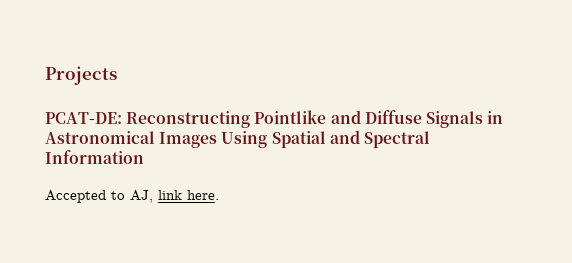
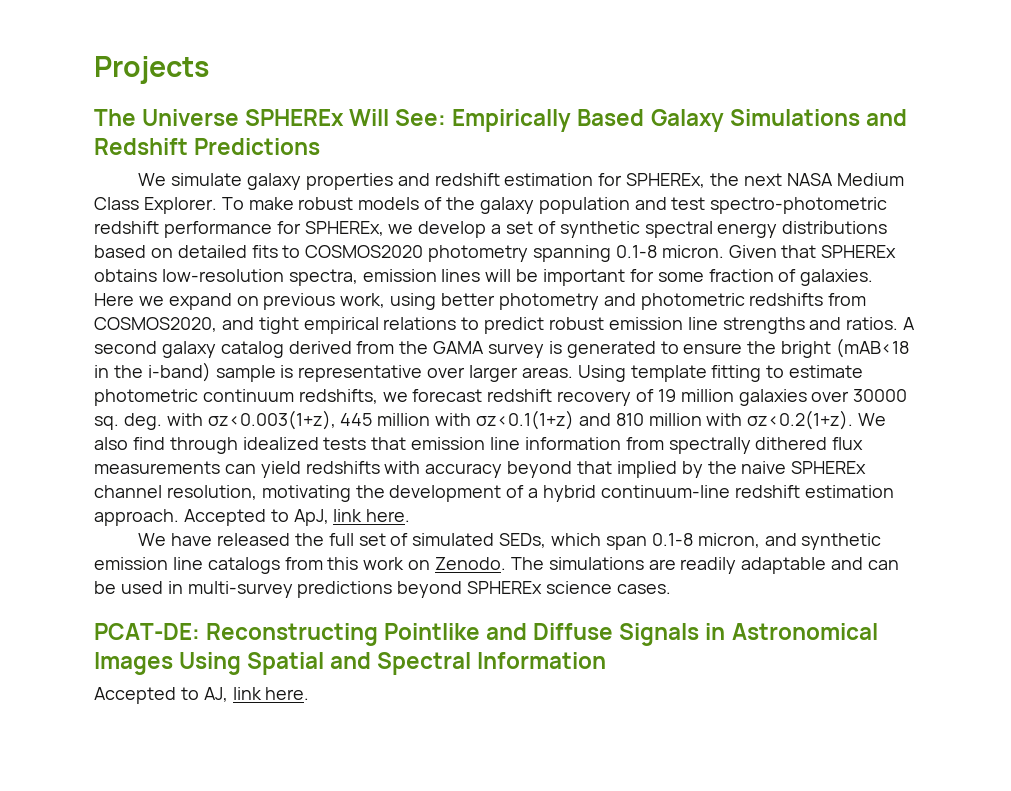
+ The Universe SPHEREx Will See: Empirically Based Galaxy Simulations and Redshift Predictions
+ We simulate galaxy properties and redshift estimation for SPHEREx, the next NASA Medium Class Explorer. To make robust models of the galaxy population and test spectro-photometric redshift performance for SPHEREx, we develop a set of synthetic spectral energy distributions based on detailed fits to COSMOS2020 photometry spanning 0.1-8 micron. Given that SPHEREx obtains low-resolution spectra, emission lines will be important for some fraction of galaxies. Here we expand on previous work, using better photometry and photometric redshifts from COSMOS2020, and tight empirical relations to predict robust emission line strengths and ratios. A second galaxy catalog derived from the GAMA survey is generated to ensure the bright (mAB<18 in the i-band) sample is representative over larger areas. Using template fitting to estimate photometric continuum redshifts, we forecast redshift recovery of 19 million galaxies over 30000 sq. deg. with σz<0.003(1+z), 445 million with σz<0.1(1+z) and 810 million with σz<0.2(1+z). We also find through idealized tests that emission line information from spectrally dithered flux measurements can yield redshifts with accuracy beyond that implied by the naive SPHEREx channel resolution, motivating the development of a hybrid continuum-line redshift estimation approach. Accepted to ApJ, link here.
+ We have released the full set of simulated SEDs, which span 0.1-8 micron, and synthetic emission line catalogs from this work on Zenodo. The simulations are readily adaptable and can be used in multi-survey predictions beyond SPHEREx science cases.

